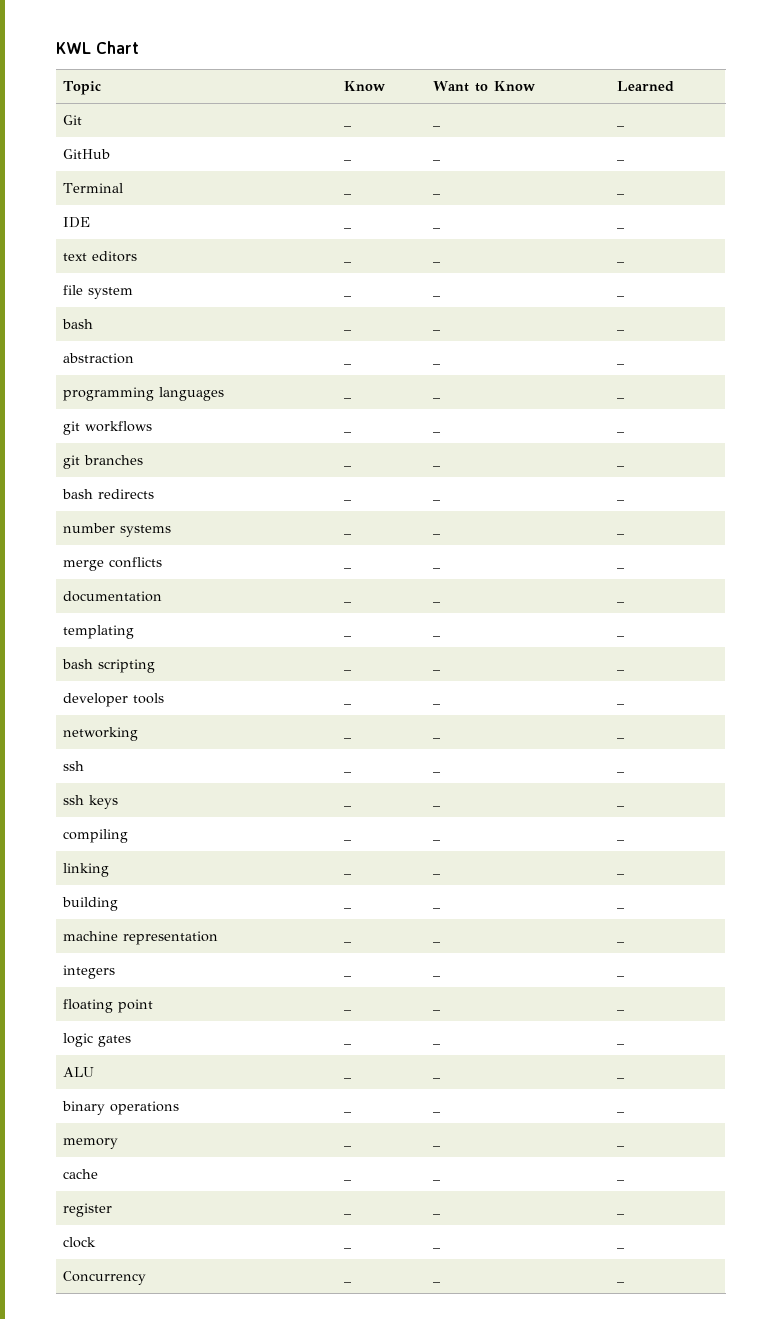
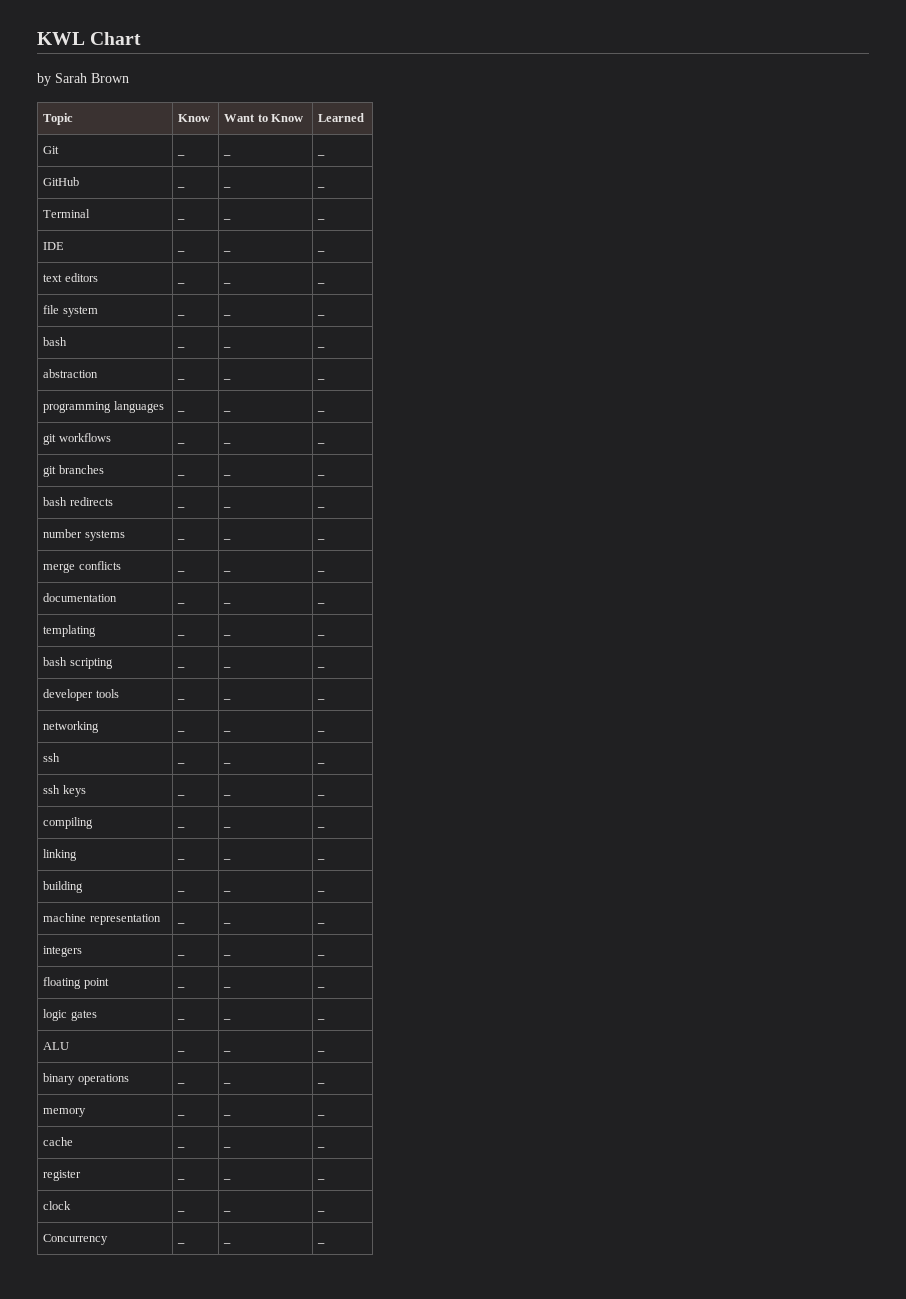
+ by Sarah Brown

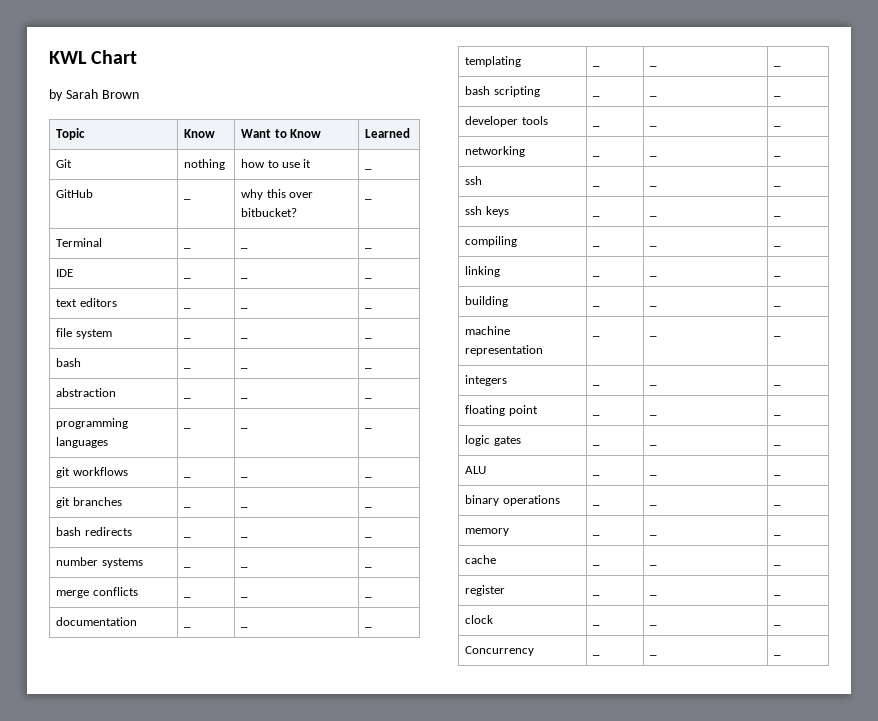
- Git | _ | _ | _
+ Git | nothing | how to use it | _
- GitHub | _ | _ | _
+ GitHub | _ | why this over bitbucket? | _

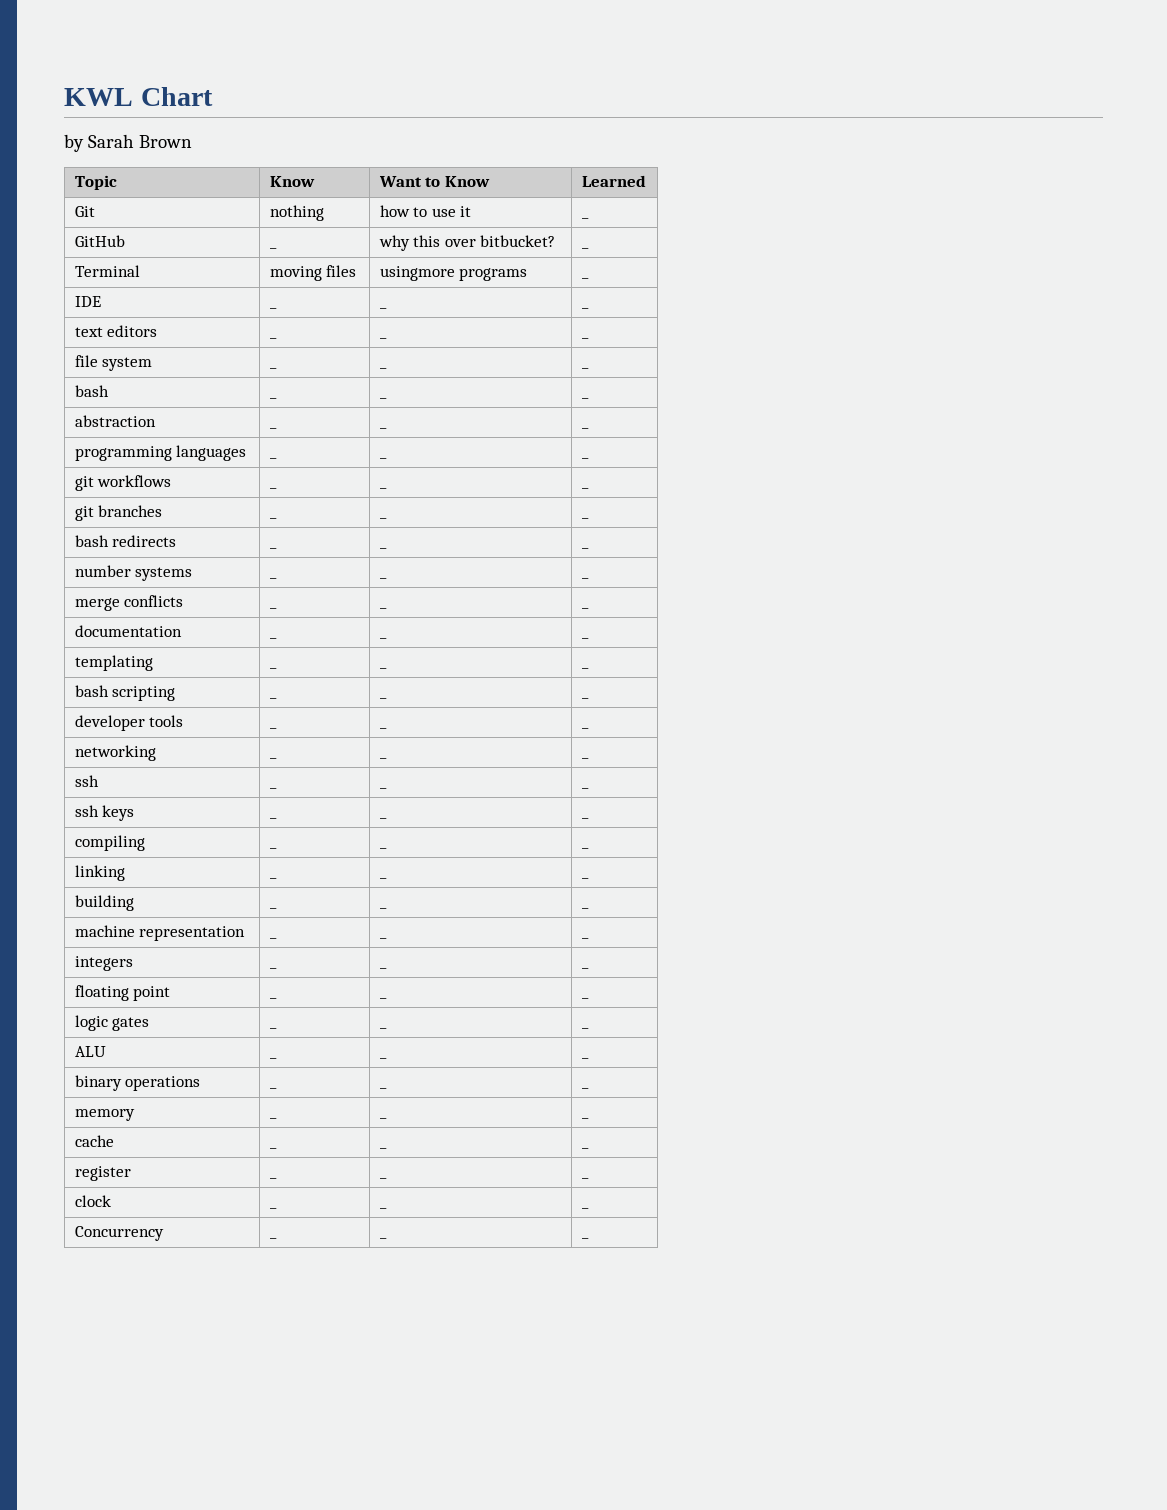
- Terminal | _ | _ | _
+ Terminal | moving files | usingmore programs | _

